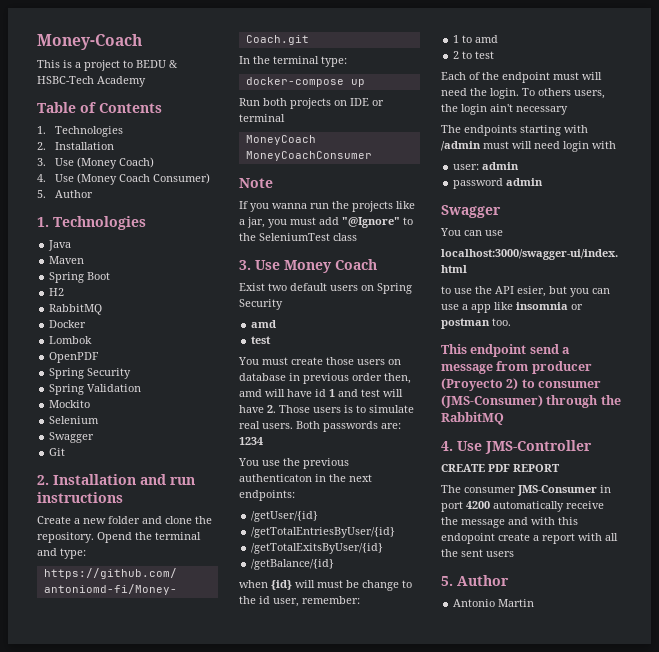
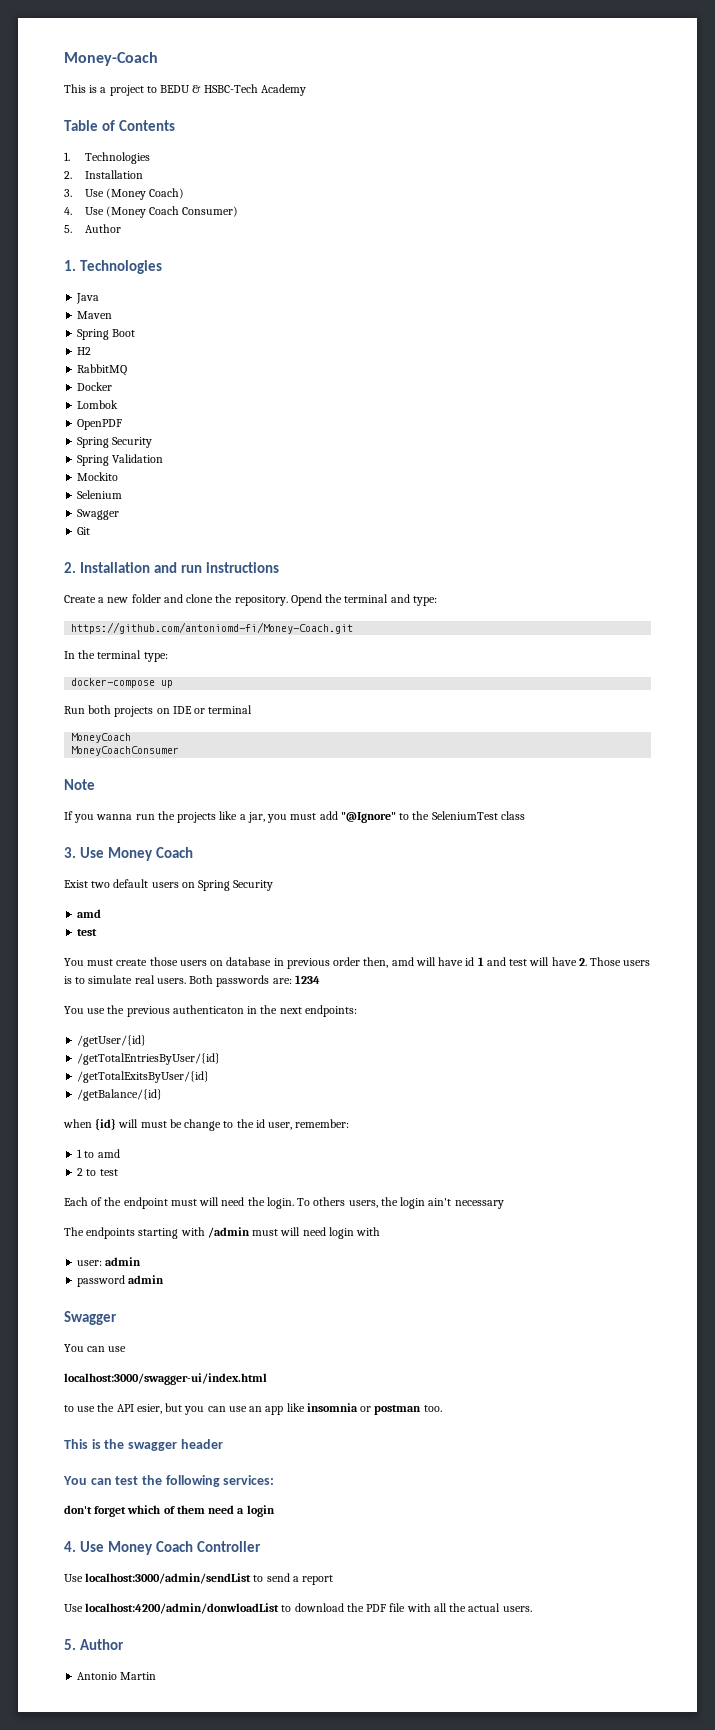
- to use the API esier, but you can use a app like insomnia or postman too.
+ to use the API esier, but you can use an app like insomnia or postman too.
- This endpoint send a message from producer (Proyecto 2) to consumer (JMS-Consumer) through the RabbitMQ
- 4. Use JMS-Controller
- CREATE PDF REPORT
- The consumer JMS-Consumer in port 4200 automatically receive the message and with this endopoint create a report with all the sent users
+ This is the swagger header
+ You can test the following services:
+ don't forget which of them need a login
+ 4. Use Money Coach Controller
+ Use localhost:3000/admin/sendList to send a report
+ Use localhost:4200/admin/donwloadList to download the PDF file with all the actual users.

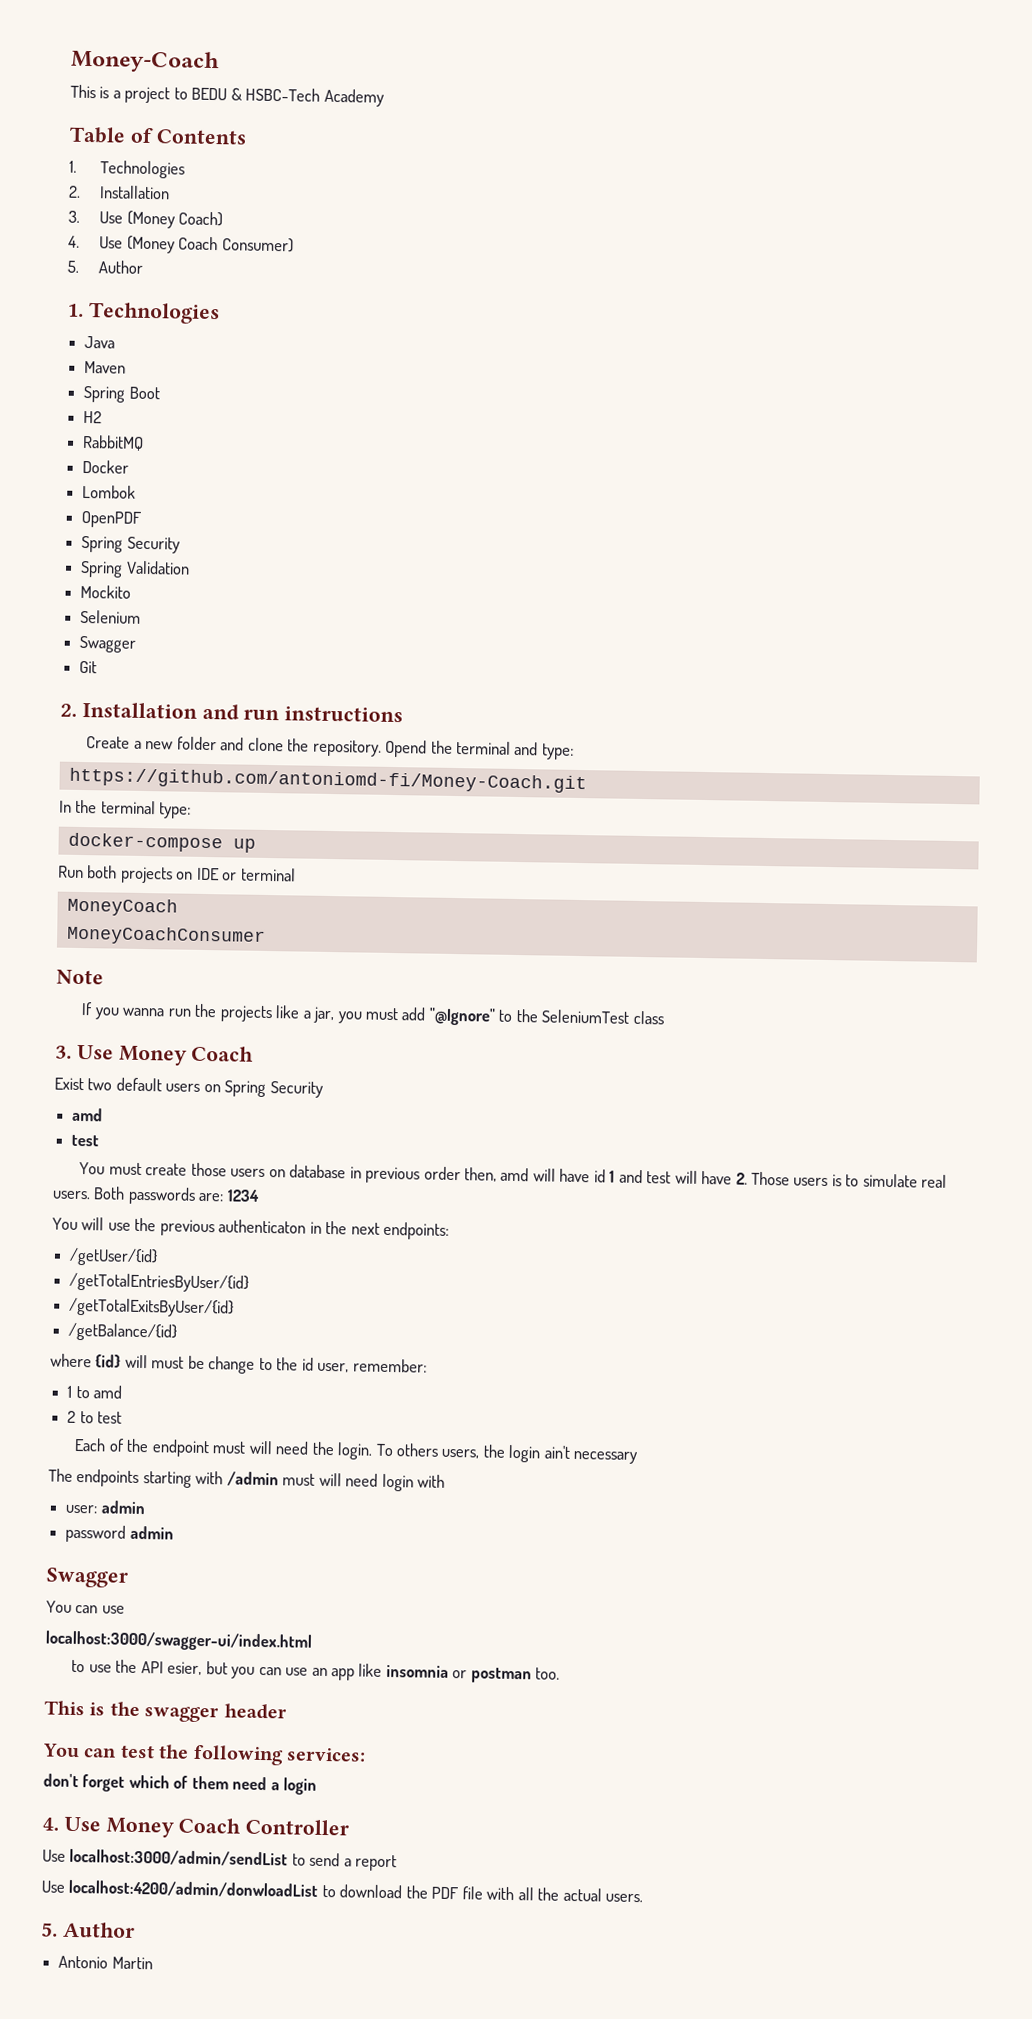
- You use the previous authenticaton in the next endpoints:
+ You will use the previous authenticaton in the next endpoints:
- when {id} will must be change to the id user, remember:
+ where {id} will must be change to the id user, remember:

